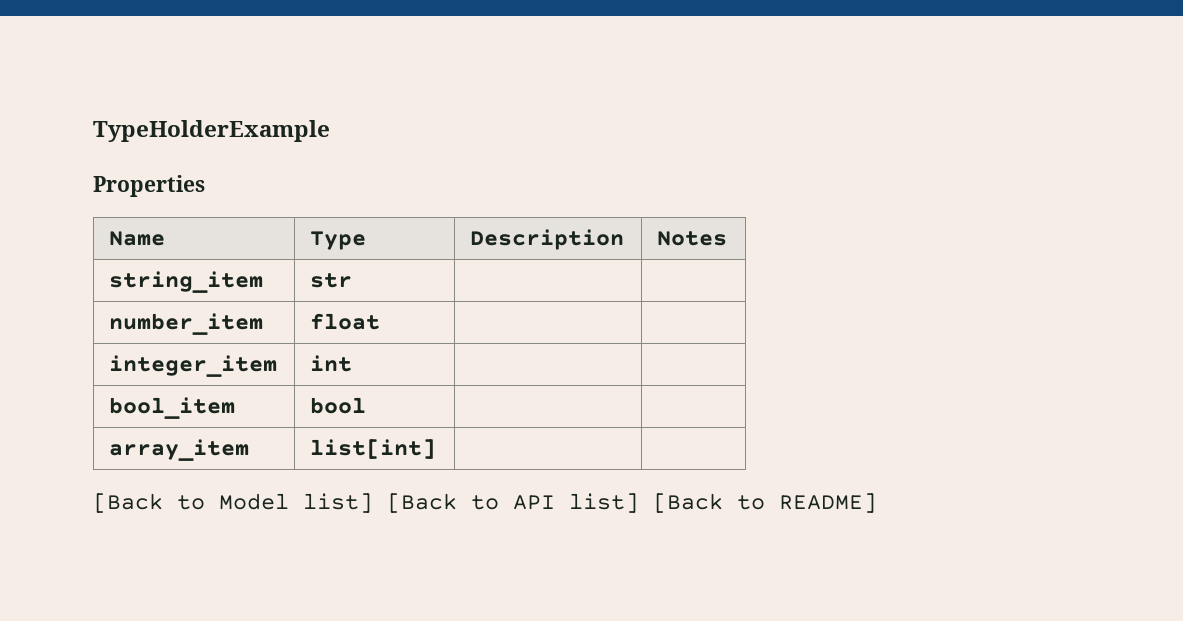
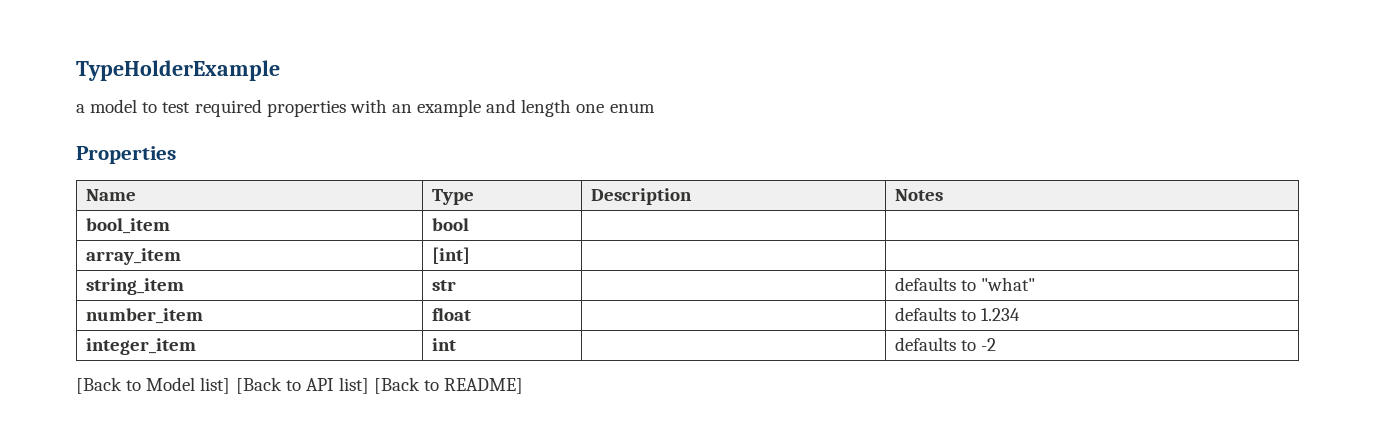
+ a model to test required properties with an example and length one enum
- string_item | str | |
- number_item | float | |
- integer_item | int | |
  bool_item | bool | |
- array_item | list[int] | |
+ array_item | [int] | |
+ string_item | str | | defaults to "what"
+ number_item | float | | defaults to 1.234
+ integer_item | int | | defaults to -2

